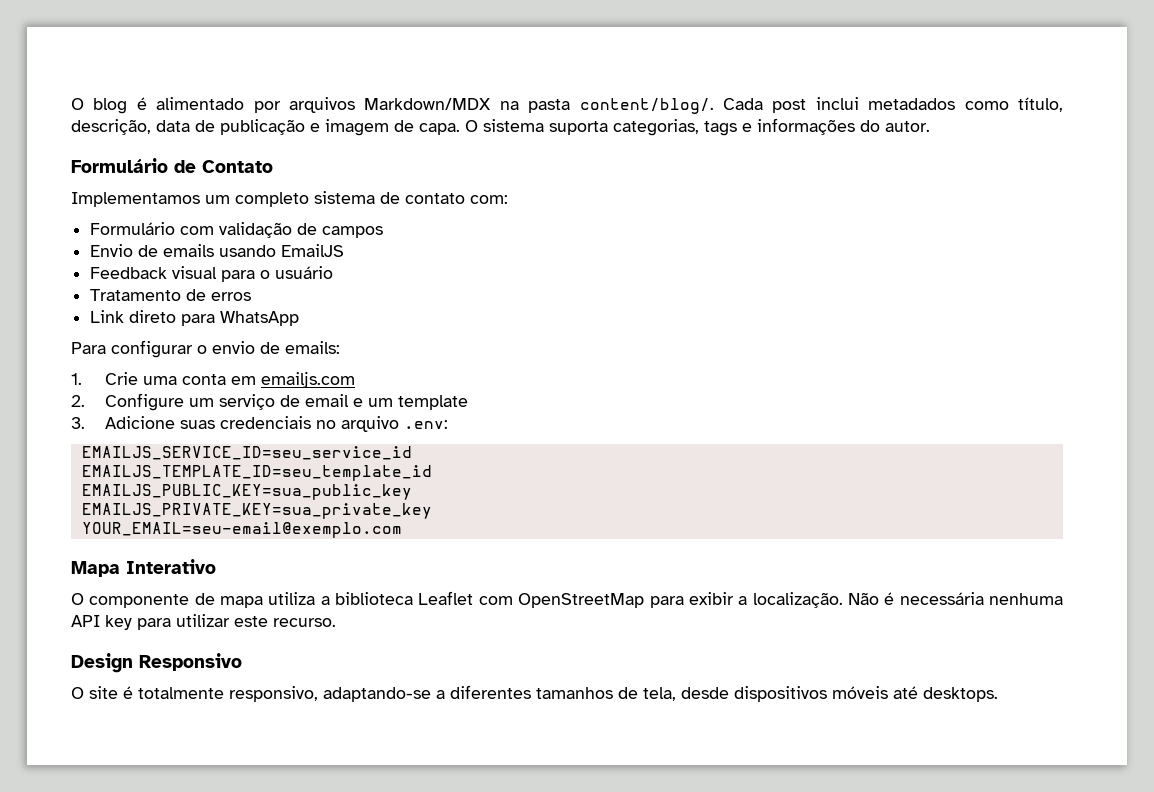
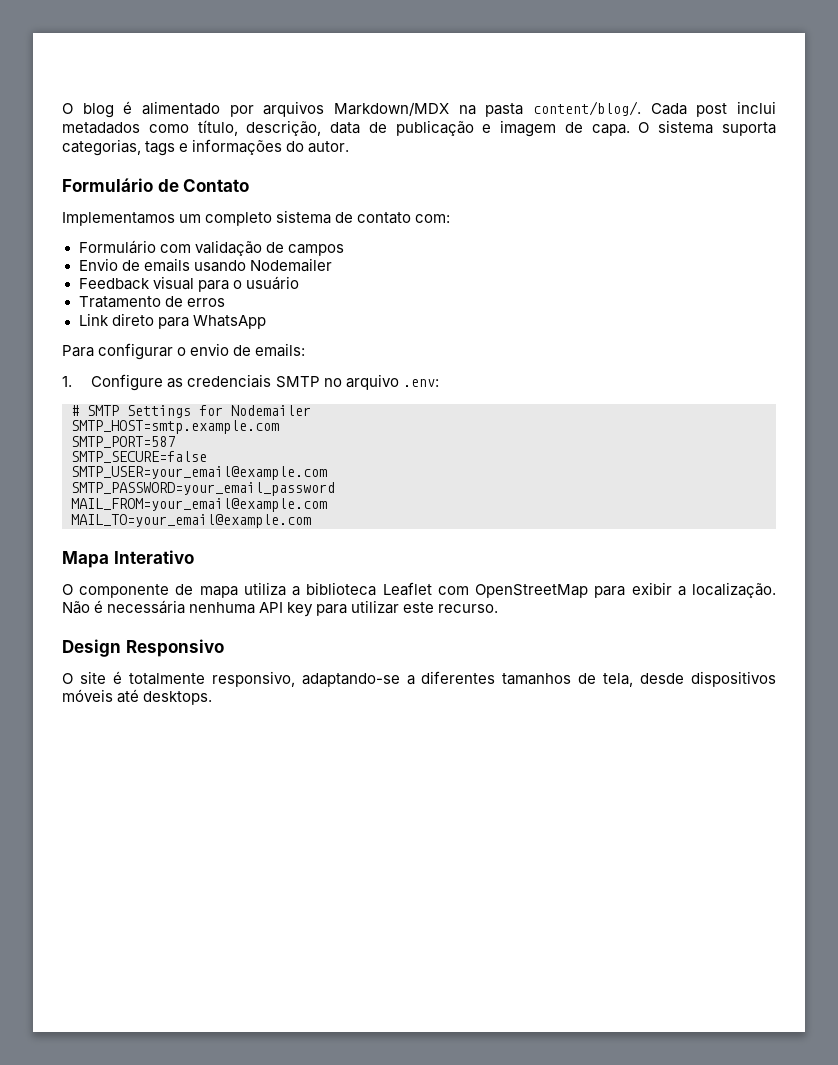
- Envio de emails usando EmailJS
+ Envio de emails usando Nodemailer
- 1. Crie uma conta em emailjs.com
- 2. Configure um serviço de email e um template
- 3. Adicione suas credenciais no arquivo .env:
- EMAILJS_SERVICE_ID=seu_service_id
- EMAILJS_TEMPLATE_ID=seu_template_id
- EMAILJS_PUBLIC_KEY=sua_public_key
- EMAILJS_PRIVATE_KEY=sua_private_key
- YOUR_EMAIL=seu-email@exemplo.com
+ 1. Configure as credenciais SMTP no arquivo .env:
+ # SMTP Settings for Nodemailer
+ SMTP_HOST=smtp.example.com
+ SMTP_PORT=587
+ SMTP_SECURE=false
+ SMTP_USER=your_email@example.com
+ SMTP_PASSWORD=your_email_password
+ MAIL_FROM=your_email@example.com
+ MAIL_TO=your_email@example.com

